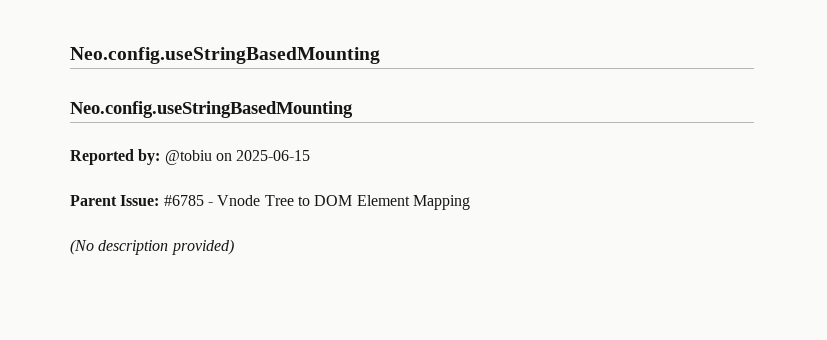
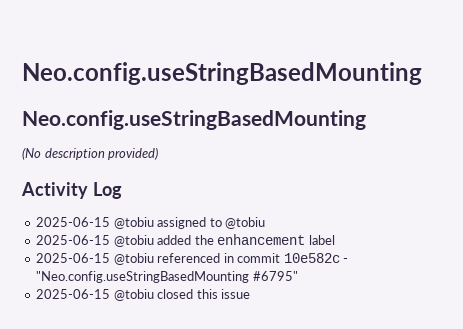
- Reported by: @tobiu on 2025-06-15
- Parent Issue: #6785 - Vnode Tree to DOM Element Mapping
  (No description provided)
+ Activity Log
+ 2025-06-15 @tobiu assigned to @tobiu
+ 2025-06-15 @tobiu added the enhancement label
+ 2025-06-15 @tobiu referenced in commit 10e582c - "Neo.config.useStringBasedMounting #6795"
+ 2025-06-15 @tobiu closed this issue

